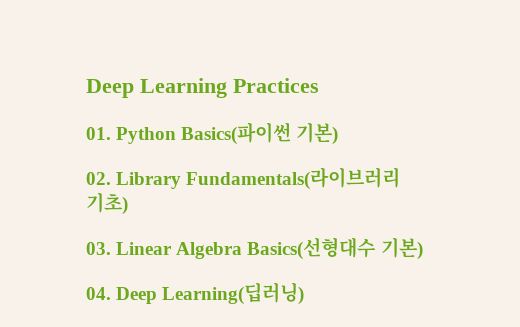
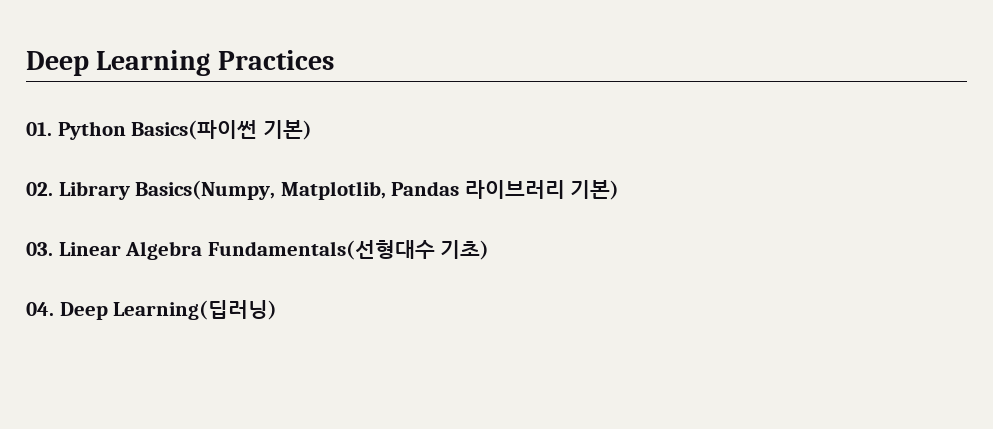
- 02. Library Fundamentals(라이브러리 기초)
+ 02. Library Basics(Numpy, Matplotlib, Pandas 라이브러리 기본)
- 03. Linear Algebra Basics(선형대수 기본)
+ 03. Linear Algebra Fundamentals(선형대수 기초)

